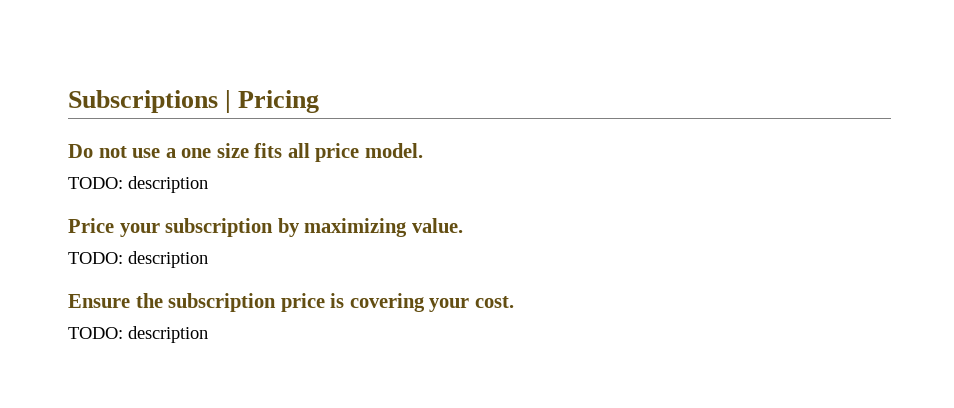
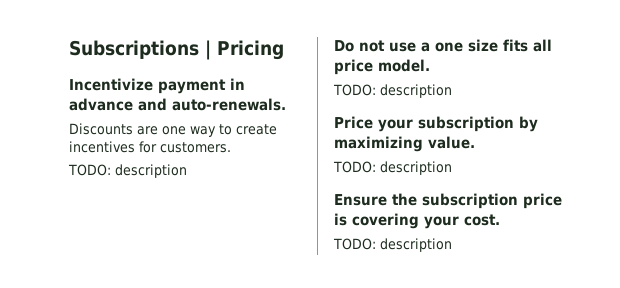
+ Incentivize payment in advance and auto-renewals.
+ Discounts are one way to create incentives for customers.
+ TODO: description

